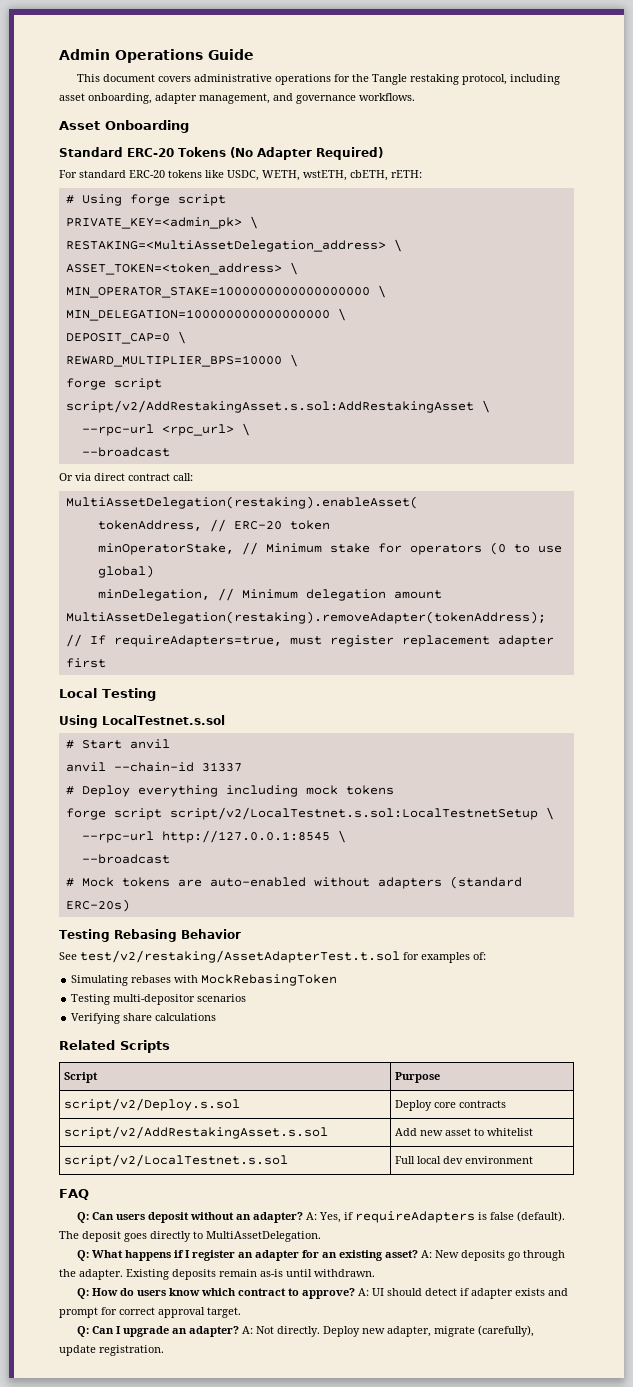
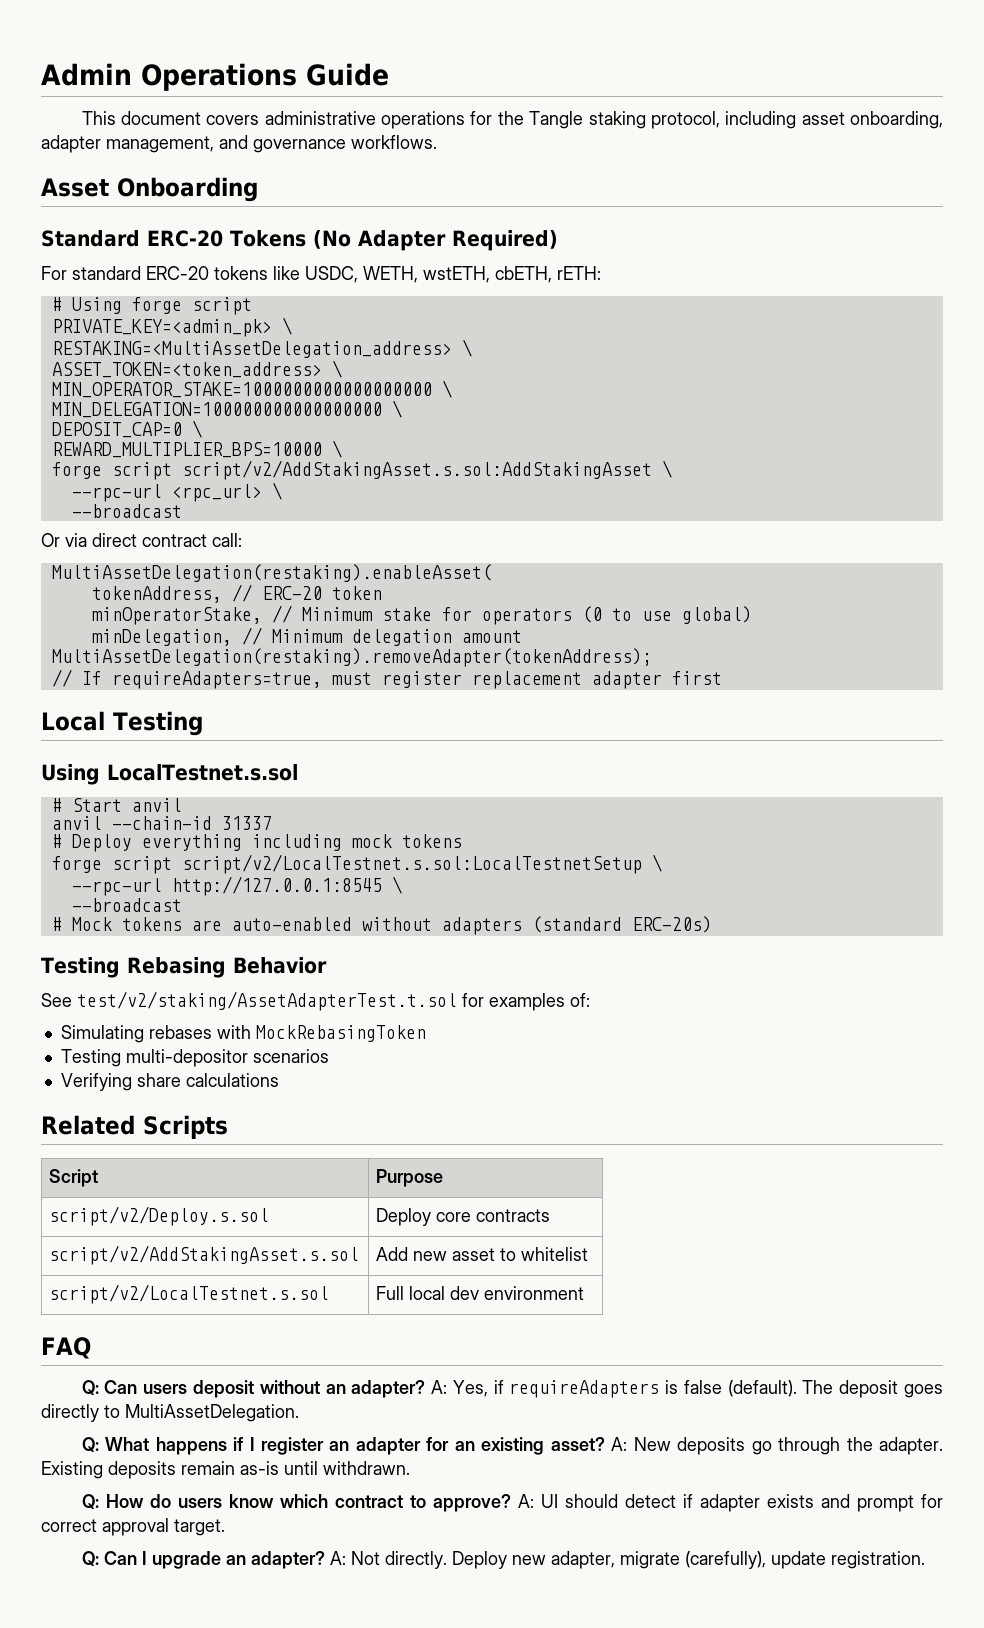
- This document covers administrative operations for the Tangle restaking protocol, including asset onboarding, adapter management, and governance workflows.
+ This document covers administrative operations for the Tangle staking protocol, including asset onboarding, adapter management, and governance workflows.
- forge script script/v2/AddRestakingAsset.s.sol:AddRestakingAsset \
+ forge script script/v2/AddStakingAsset.s.sol:AddStakingAsset \
- See test/v2/restaking/AssetAdapterTest.t.sol for examples of:
+ See test/v2/staking/AssetAdapterTest.t.sol for examples of:
- script/v2/AddRestakingAsset.s.sol | Add new asset to whitelist
+ script/v2/AddStakingAsset.s.sol | Add new asset to whitelist

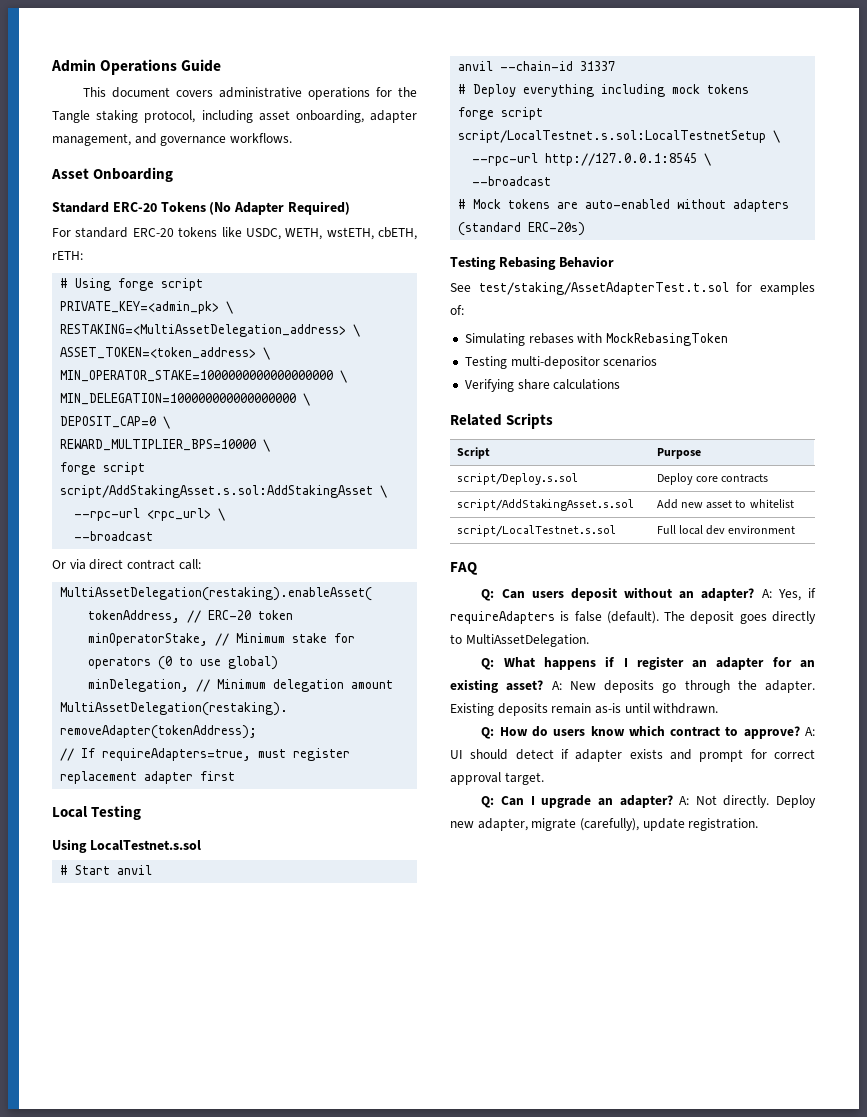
- forge script script/v2/AddStakingAsset.s.sol:AddStakingAsset \
+ forge script script/AddStakingAsset.s.sol:AddStakingAsset \
- forge script script/v2/LocalTestnet.s.sol:LocalTestnetSetup \
+ forge script script/LocalTestnet.s.sol:LocalTestnetSetup \
- See test/v2/staking/AssetAdapterTest.t.sol for examples of:
+ See test/staking/AssetAdapterTest.t.sol for examples of:
- script/v2/Deploy.s.sol | Deploy core contracts
+ script/Deploy.s.sol | Deploy core contracts
- script/v2/AddStakingAsset.s.sol | Add new asset to whitelist
+ script/AddStakingAsset.s.sol | Add new asset to whitelist
- script/v2/LocalTestnet.s.sol | Full local dev environment
+ script/LocalTestnet.s.sol | Full local dev environment

